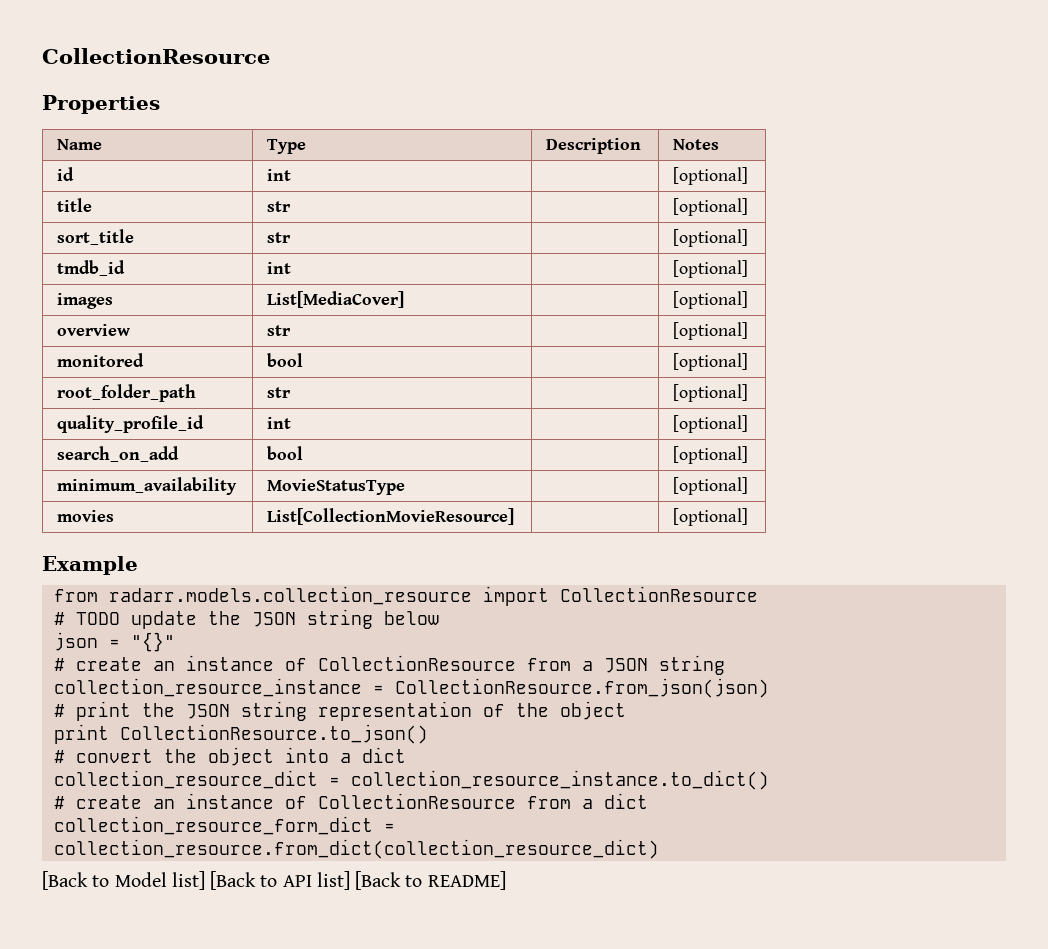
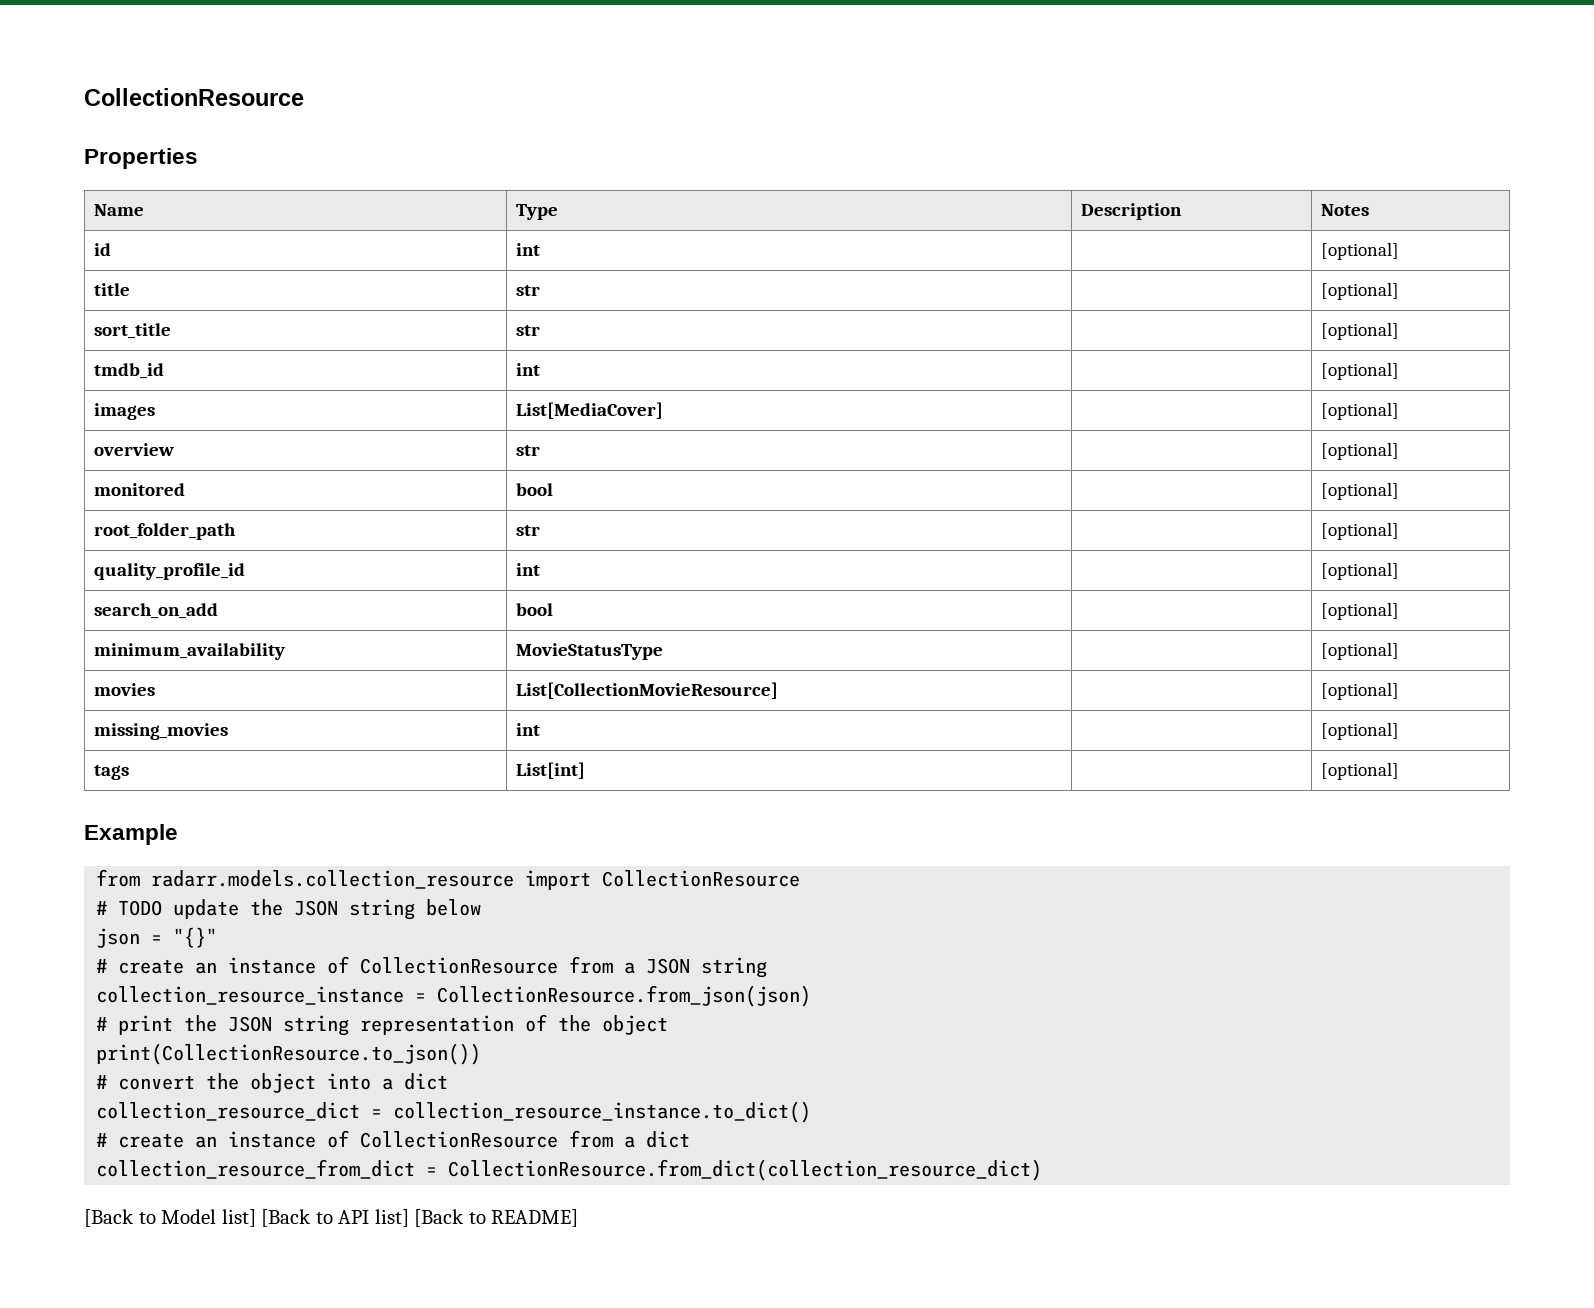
+ missing_movies | int | | [optional]
+ tags | List[int] | | [optional]
- print CollectionResource.to_json()
+ print(CollectionResource.to_json())
- collection_resource_form_dict = collection_resource.from_dict(collection_resource_dict)
+ collection_resource_from_dict = CollectionResource.from_dict(collection_resource_dict)

